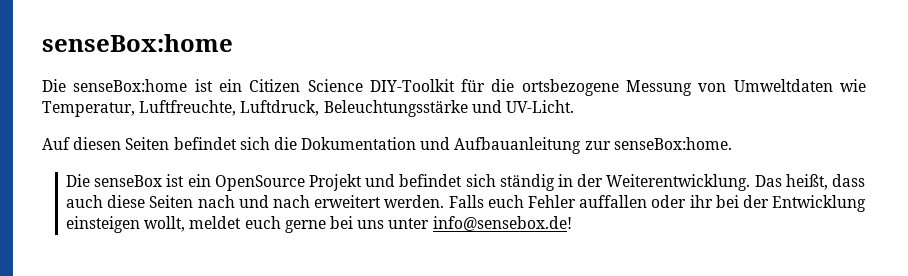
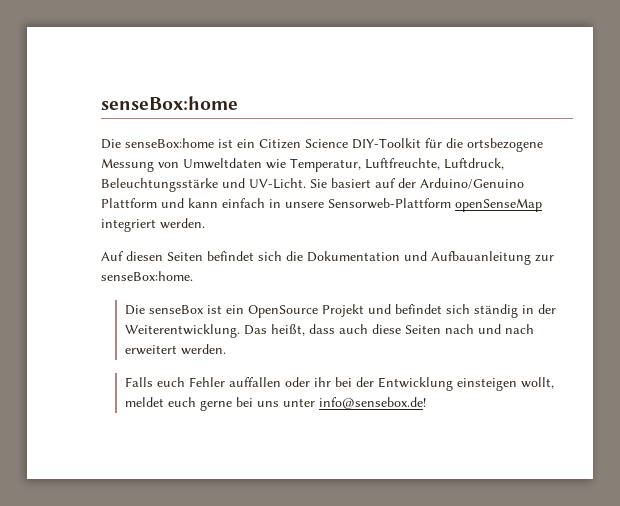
+ Sie basiert auf der Arduino/Genuino Plattform und kann einfach in unsere Sensorweb-Plattform openSenseMap integriert werden.
- Das heißt, dass auch diese Seiten nach und nach erweitert werden. Falls euch Fehler auffallen oder ihr bei der Entwicklung einsteigen wollt, meldet euch gerne bei uns unter info@sensebox.de!
+ Das heißt, dass auch diese Seiten nach und nach erweitert werden.
+ Falls euch Fehler auffallen oder ihr bei der Entwicklung einsteigen wollt, meldet euch gerne bei uns unter info@sensebox.de!

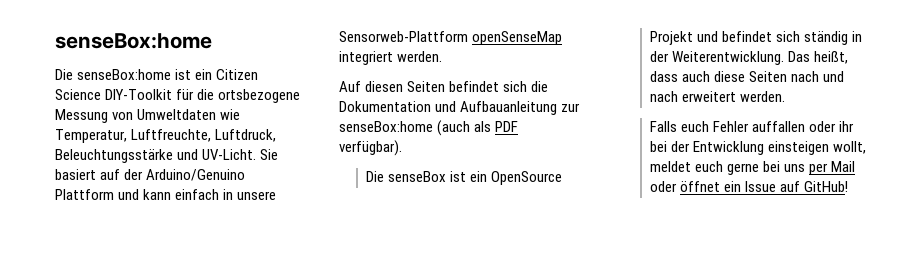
- Auf diesen Seiten befindet sich die Dokumentation und Aufbauanleitung zur senseBox:home.
+ Auf diesen Seiten befindet sich die Dokumentation und Aufbauanleitung zur senseBox:home (auch als PDF verfügbar).
- Falls euch Fehler auffallen oder ihr bei der Entwicklung einsteigen wollt, meldet euch gerne bei uns unter info@sensebox.de!
+ Falls euch Fehler auffallen oder ihr bei der Entwicklung einsteigen wollt, meldet euch gerne bei uns per Mail oder öffnet ein Issue auf GitHub!

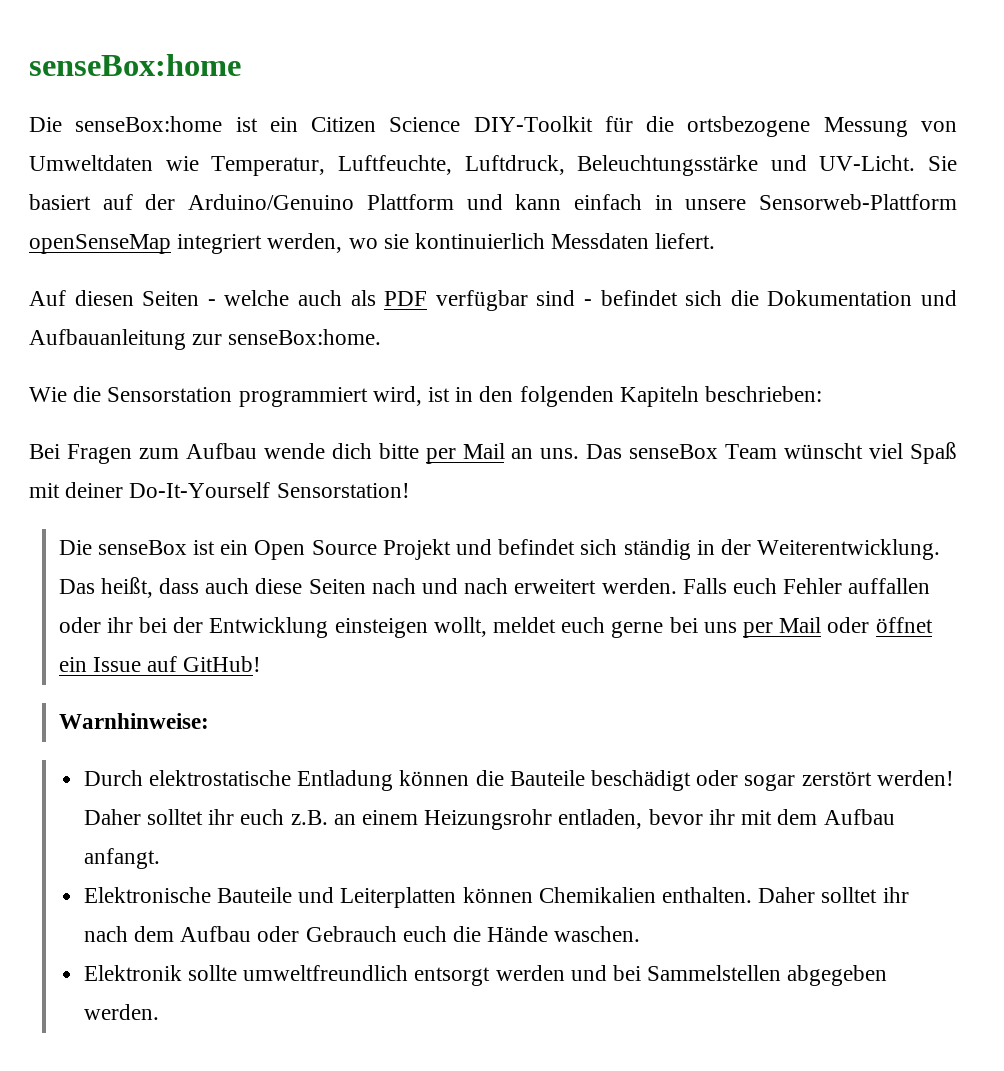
- Die senseBox:home ist ein Citizen Science DIY-Toolkit für die ortsbezogene Messung von Umweltdaten wie Temperatur, Luftfreuchte, Luftdruck, Beleuchtungsstärke und UV-Licht.
+ Die senseBox:home ist ein Citizen Science DIY-Toolkit für die ortsbezogene Messung von Umweltdaten wie Temperatur, Luftfeuchte, Luftdruck, Beleuchtungsstärke und UV-Licht.
- Sie basiert auf der Arduino/Genuino Plattform und kann einfach in unsere Sensorweb-Plattform openSenseMap integriert werden.
- Auf diesen Seiten befindet sich die Dokumentation und Aufbauanleitung zur senseBox:home (auch als PDF verfügbar).
+ Sie basiert auf der Arduino/Genuino Plattform und kann einfach in unsere Sensorweb-Plattform openSenseMap integriert werden, wo sie kontinuierlich Messdaten liefert.
+ Auf diesen Seiten - welche auch als PDF verfügbar sind - befindet sich die Dokumentation und Aufbauanleitung zur senseBox:home.
+ Wie die Sensorstation programmiert wird, ist in den folgenden Kapiteln beschrieben:
+ Bei Fragen zum Aufbau wende dich bitte per Mail an uns. Das senseBox Team wünscht viel Spaß mit deiner Do-It-Yourself Sensorstation!
- Die senseBox ist ein OpenSource Projekt und befindet sich ständig in der Weiterentwicklung.
+ Die senseBox ist ein Open Source Projekt und befindet sich ständig in der Weiterentwicklung.
- Das heißt, dass auch diese Seiten nach und nach erweitert werden.
- Falls euch Fehler auffallen oder ihr bei der Entwicklung einsteigen wollt, meldet euch gerne bei uns per Mail oder öffnet ein Issue auf GitHub!
+ Das heißt, dass auch diese Seiten nach und nach erweitert werden. Falls euch Fehler auffallen oder ihr bei der Entwicklung einsteigen wollt, meldet euch gerne bei uns per Mail oder öffnet ein Issue auf GitHub!
+ Warnhinweise:
+ Durch elektrostatische Entladung können die Bauteile beschädigt oder sogar zerstört werden! Daher solltet ihr euch z.B. an einem Heizungsrohr entladen, bevor ihr mit dem Aufbau anfangt.
+ Elektronische Bauteile und Leiterplatten können Chemikalien enthalten. Daher solltet ihr nach dem Aufbau oder Gebrauch euch die Hände waschen.
+ Elektronik sollte umweltfreundlich entsorgt werden und bei Sammelstellen abgegeben werden.

